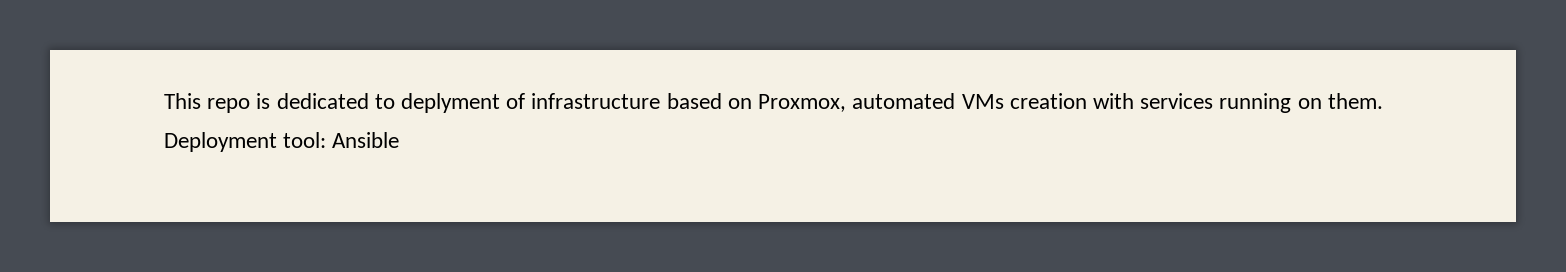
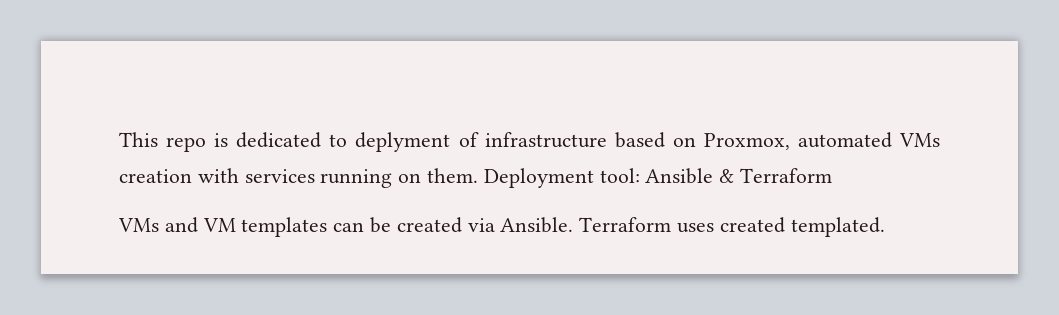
- Deployment tool: Ansible
+ Deployment tool: Ansible & Terraform
+ VMs and VM templates can be created via Ansible. Terraform uses created templated.

